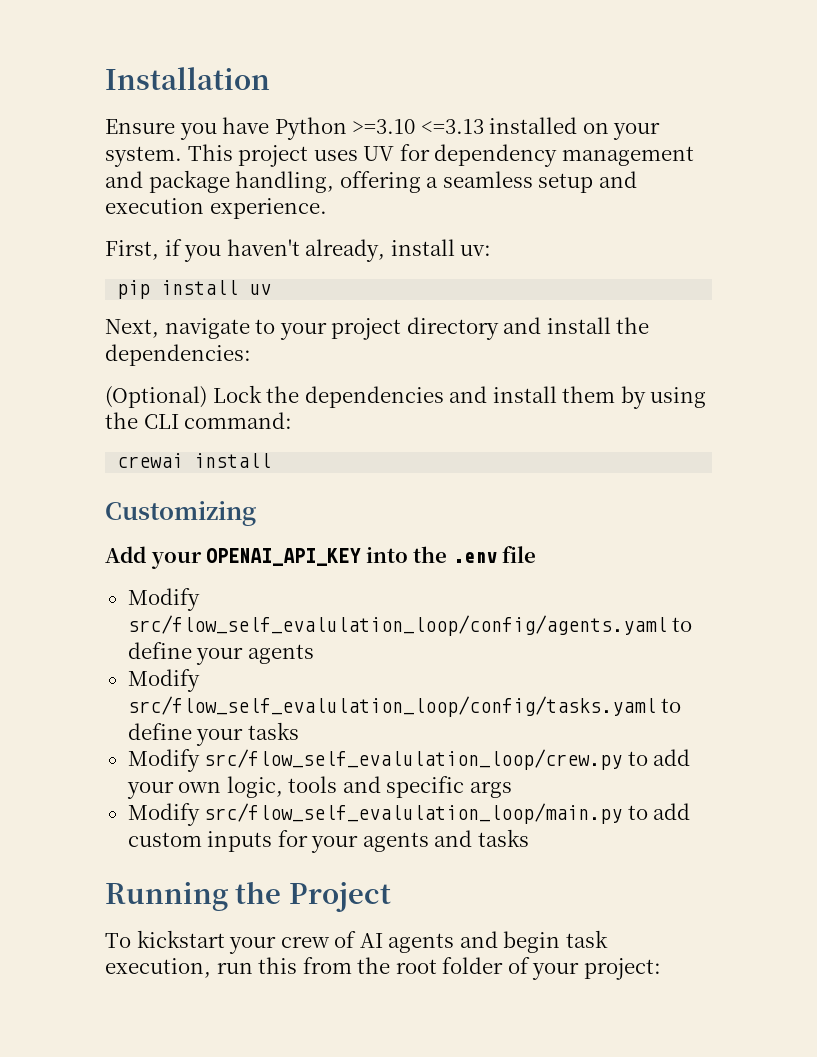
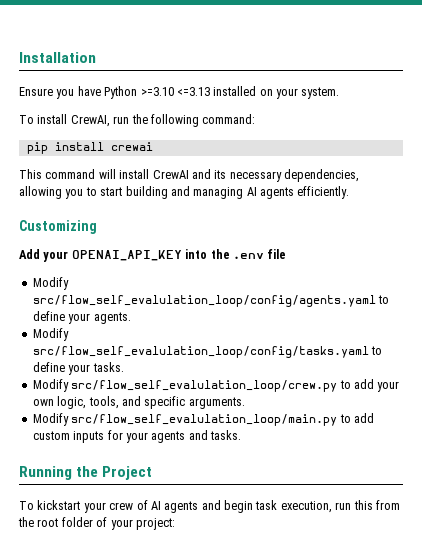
- Ensure you have Python >=3.10 <=3.13 installed on your system. This project uses UV for dependency management and package handling, offering a seamless setup and execution experience.
- First, if you haven't already, install uv:
- pip install uv
- Next, navigate to your project directory and install the dependencies:
- (Optional) Lock the dependencies and install them by using the CLI command:
- crewai install
+ Ensure you have Python >=3.10 <=3.13 installed on your system.
+ To install CrewAI, run the following command:
+ pip install crewai
+ This command will install CrewAI and its necessary dependencies, allowing you to start building and managing AI agents efficiently.
- Modify src/flow_self_evalulation_loop/config/agents.yaml to define your agents
+ Modify src/flow_self_evalulation_loop/config/agents.yaml to define your agents.
- Modify src/flow_self_evalulation_loop/config/tasks.yaml to define your tasks
+ Modify src/flow_self_evalulation_loop/config/tasks.yaml to define your tasks.
- Modify src/flow_self_evalulation_loop/crew.py to add your own logic, tools and specific args
+ Modify src/flow_self_evalulation_loop/crew.py to add your own logic, tools, and specific arguments.
- Modify src/flow_self_evalulation_loop/main.py to add custom inputs for your agents and tasks
+ Modify src/flow_self_evalulation_loop/main.py to add custom inputs for your agents and tasks.

